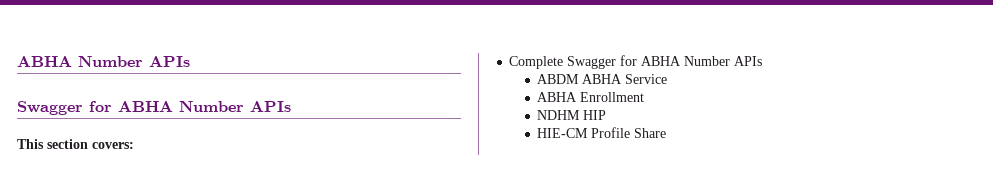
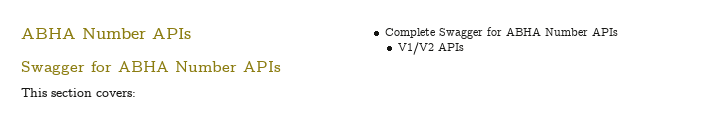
- ABDM ABHA Service
- ABHA Enrollment
- NDHM HIP
- HIE-CM Profile Share
+ V1/V2 APIs

